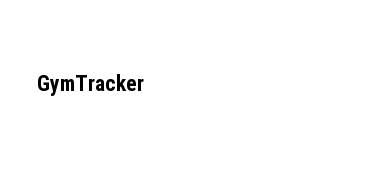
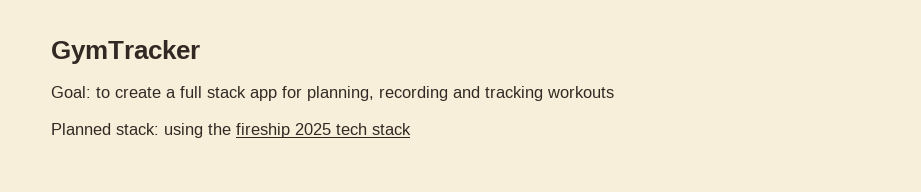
+ Goal: to create a full stack app for planning, recording and tracking workouts
+ Planned stack: using the fireship 2025 tech stack

